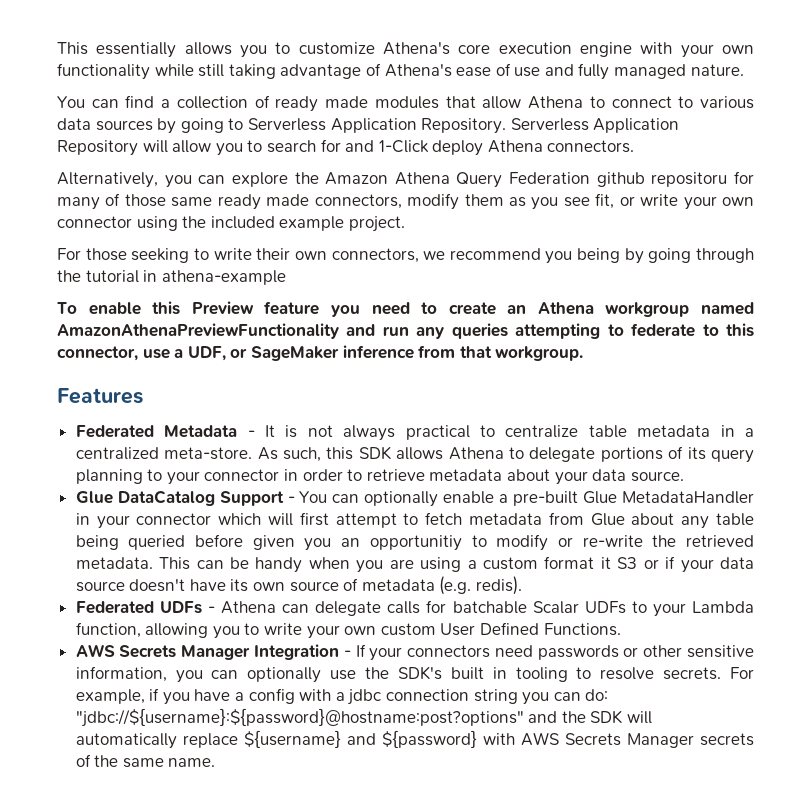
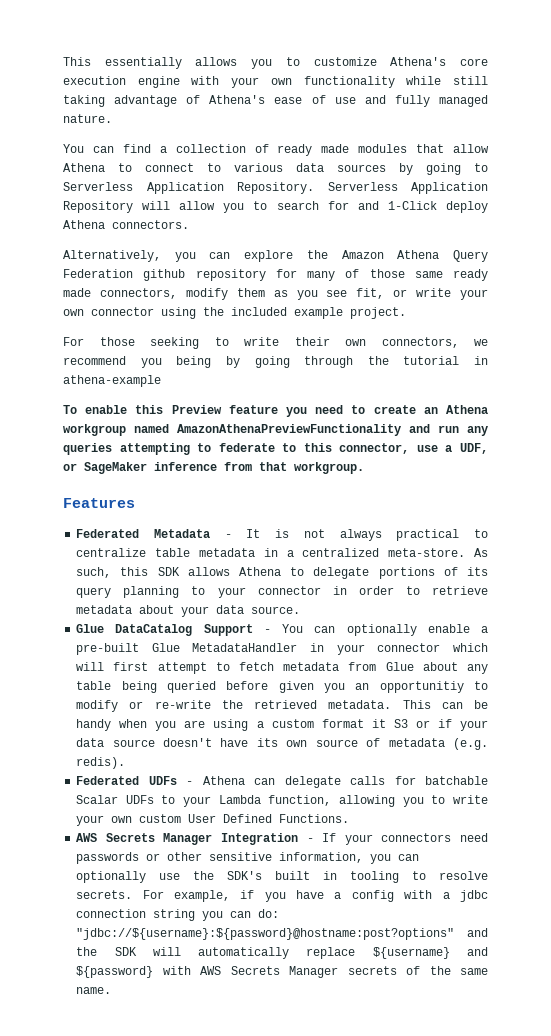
- Alternatively, you can explore the Amazon Athena Query Federation github repositoru for many of those same ready made connectors, modify them as you see fit, or write your own connector using the included example project.
+ Alternatively, you can explore the Amazon Athena Query Federation github repository for many of those same ready made connectors, modify them as you see fit, or write your own connector using the included example project.

